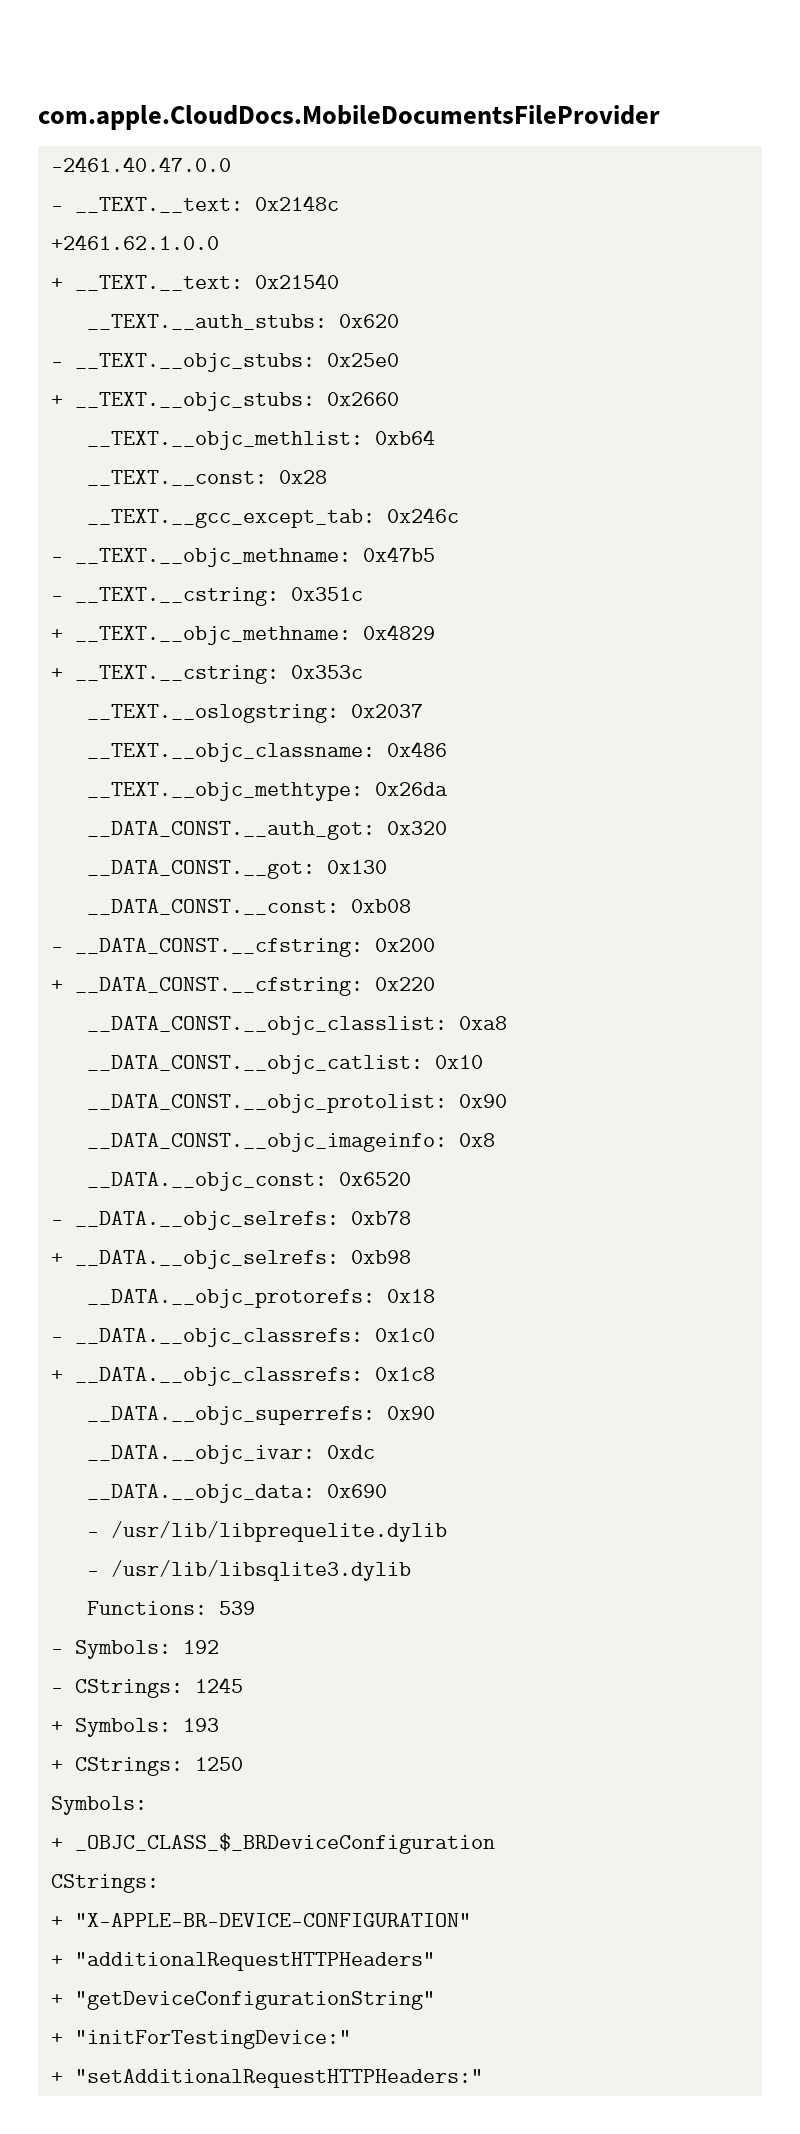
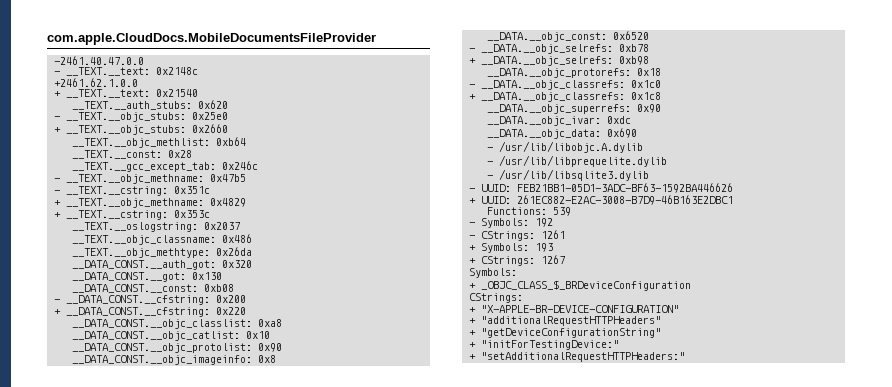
+ - /usr/lib/libobjc.A.dylib
+ - UUID: FEB21BB1-05D1-3ADC-BF63-1592BA446626
+ + UUID: 261EC882-E2AC-3008-B7D9-46B163E2DBC1
- - CStrings: 1245
+ - CStrings: 1261
- + CStrings: 1250
+ + CStrings: 1267

